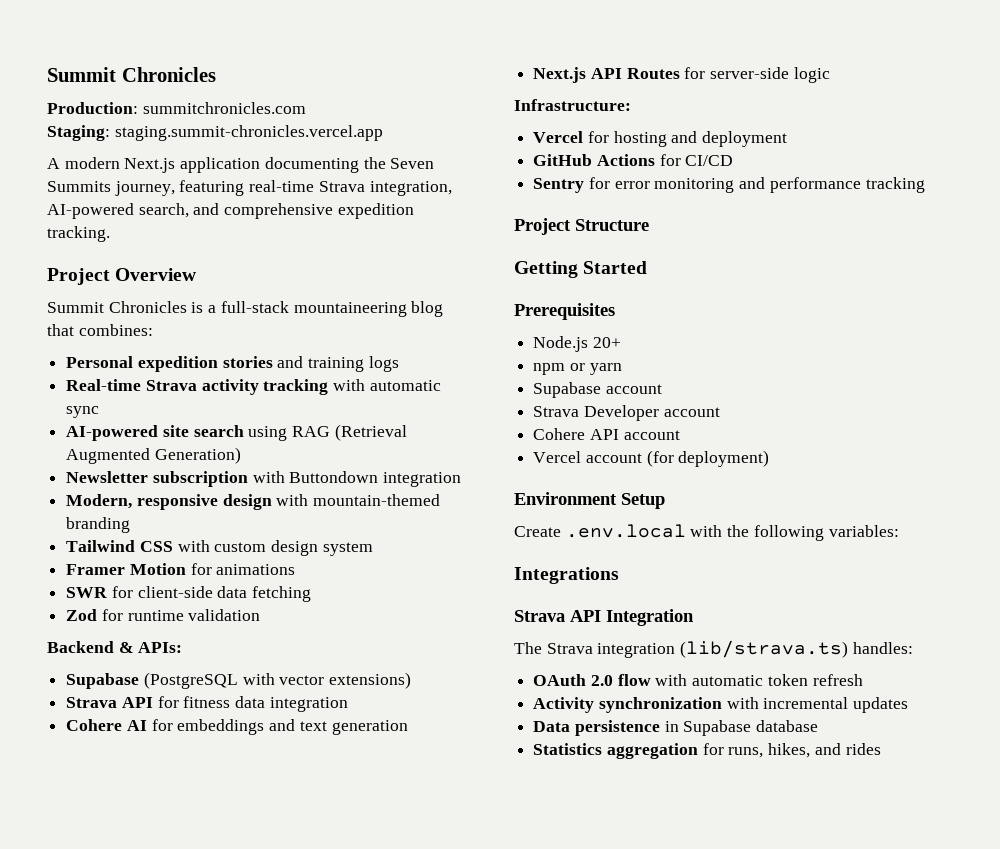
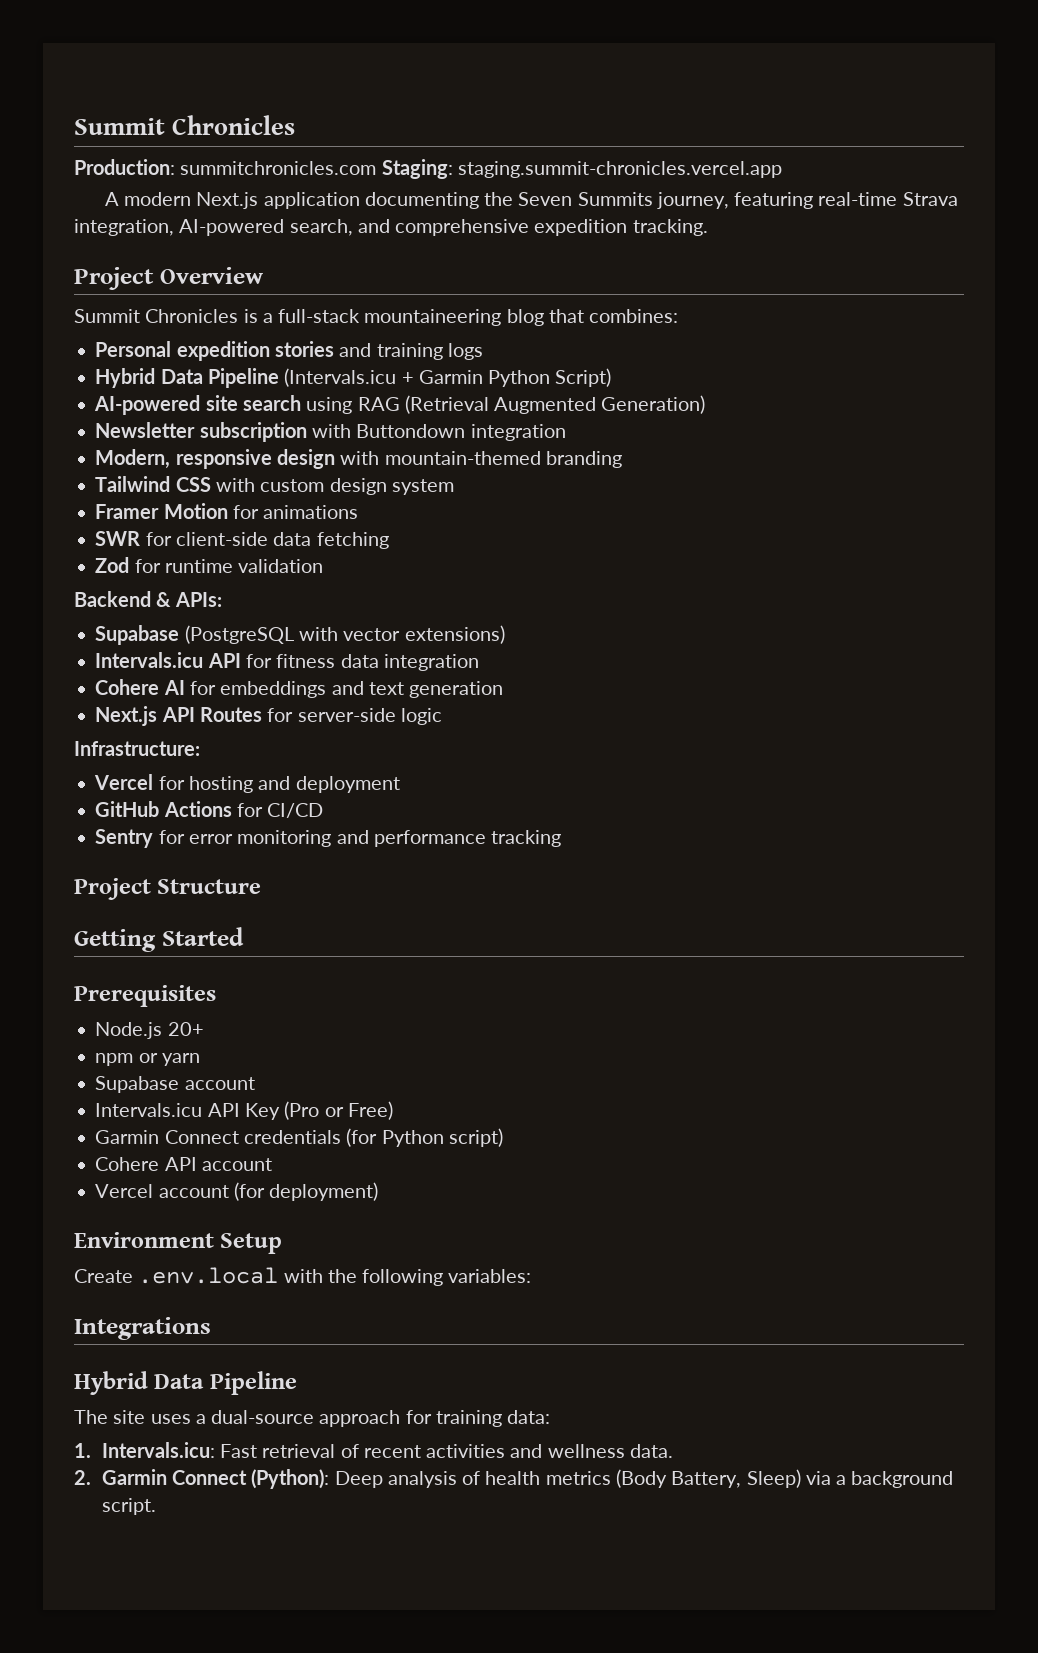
- Production: summitchronicles.com
- Staging: staging.summit-chronicles.vercel.app
+ Production: summitchronicles.com Staging: staging.summit-chronicles.vercel.app
- Real-time Strava activity tracking with automatic sync
+ Hybrid Data Pipeline (Intervals.icu + Garmin Python Script)
- Strava API for fitness data integration
+ Intervals.icu API for fitness data integration
- Strava Developer account
+ Intervals.icu API Key (Pro or Free)
+ Garmin Connect credentials (for Python script)
  Integrations
- Strava API Integration
- The Strava integration (lib/strava.ts) handles:
- OAuth 2.0 flow with automatic token refresh
- Activity synchronization with incremental updates
- Data persistence in Supabase database
- Statistics aggregation for runs, hikes, and rides
+ Hybrid Data Pipeline
+ The site uses a dual-source approach for training data:
+ 1. Intervals.icu: Fast retrieval of recent activities and wellness data.
+ 2. Garmin Connect (Python): Deep analysis of health metrics (Body Battery, Sleep) via a background script.

